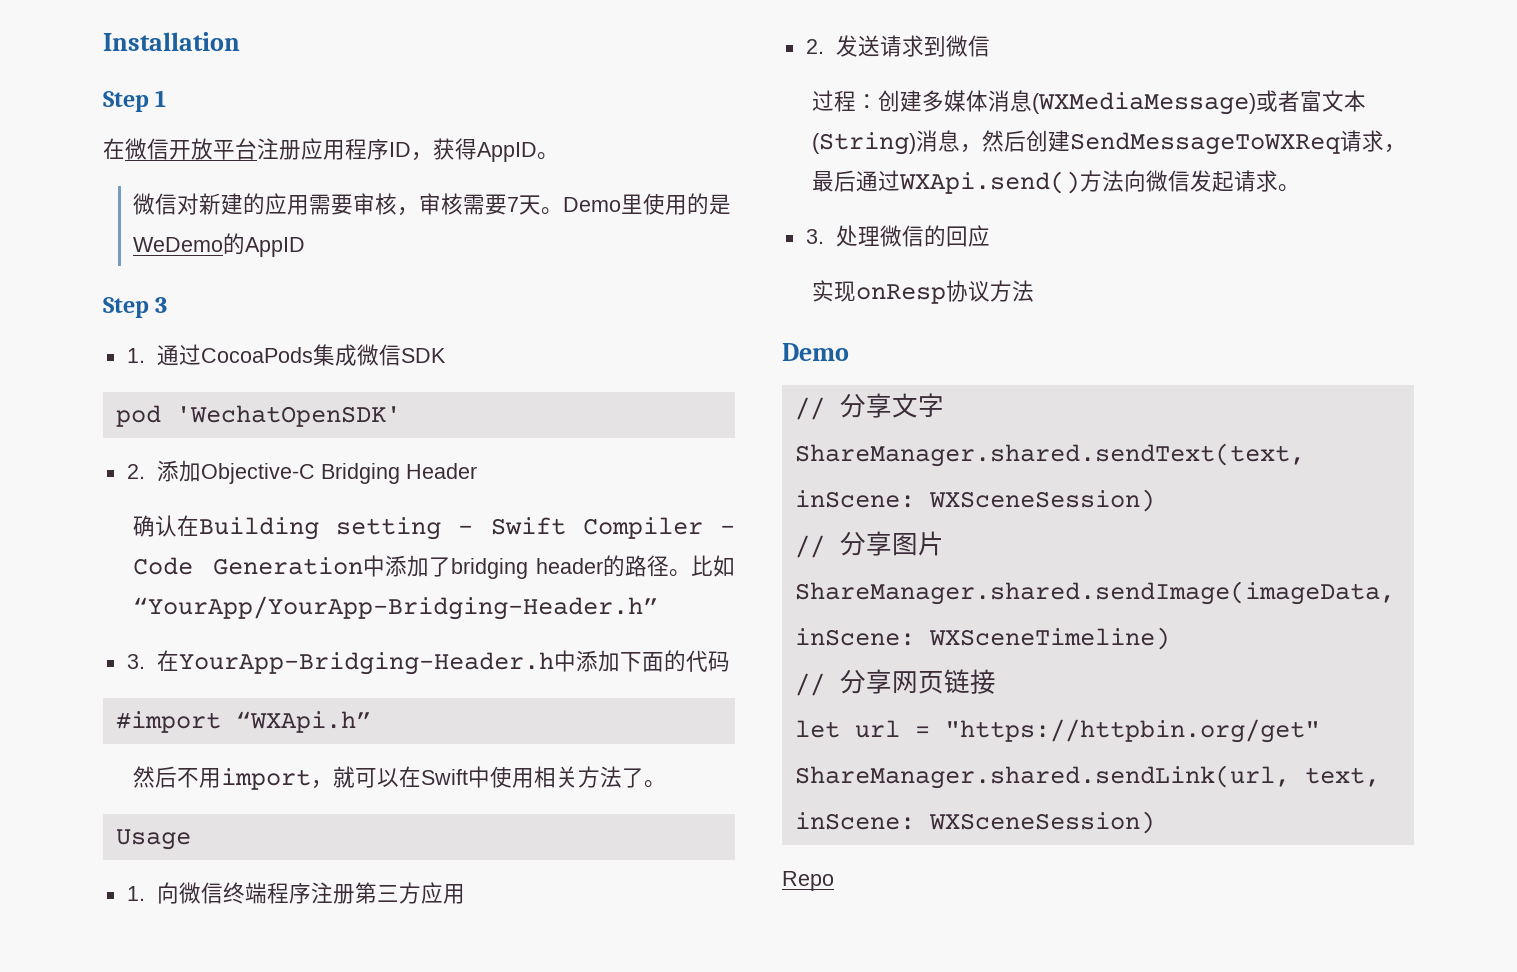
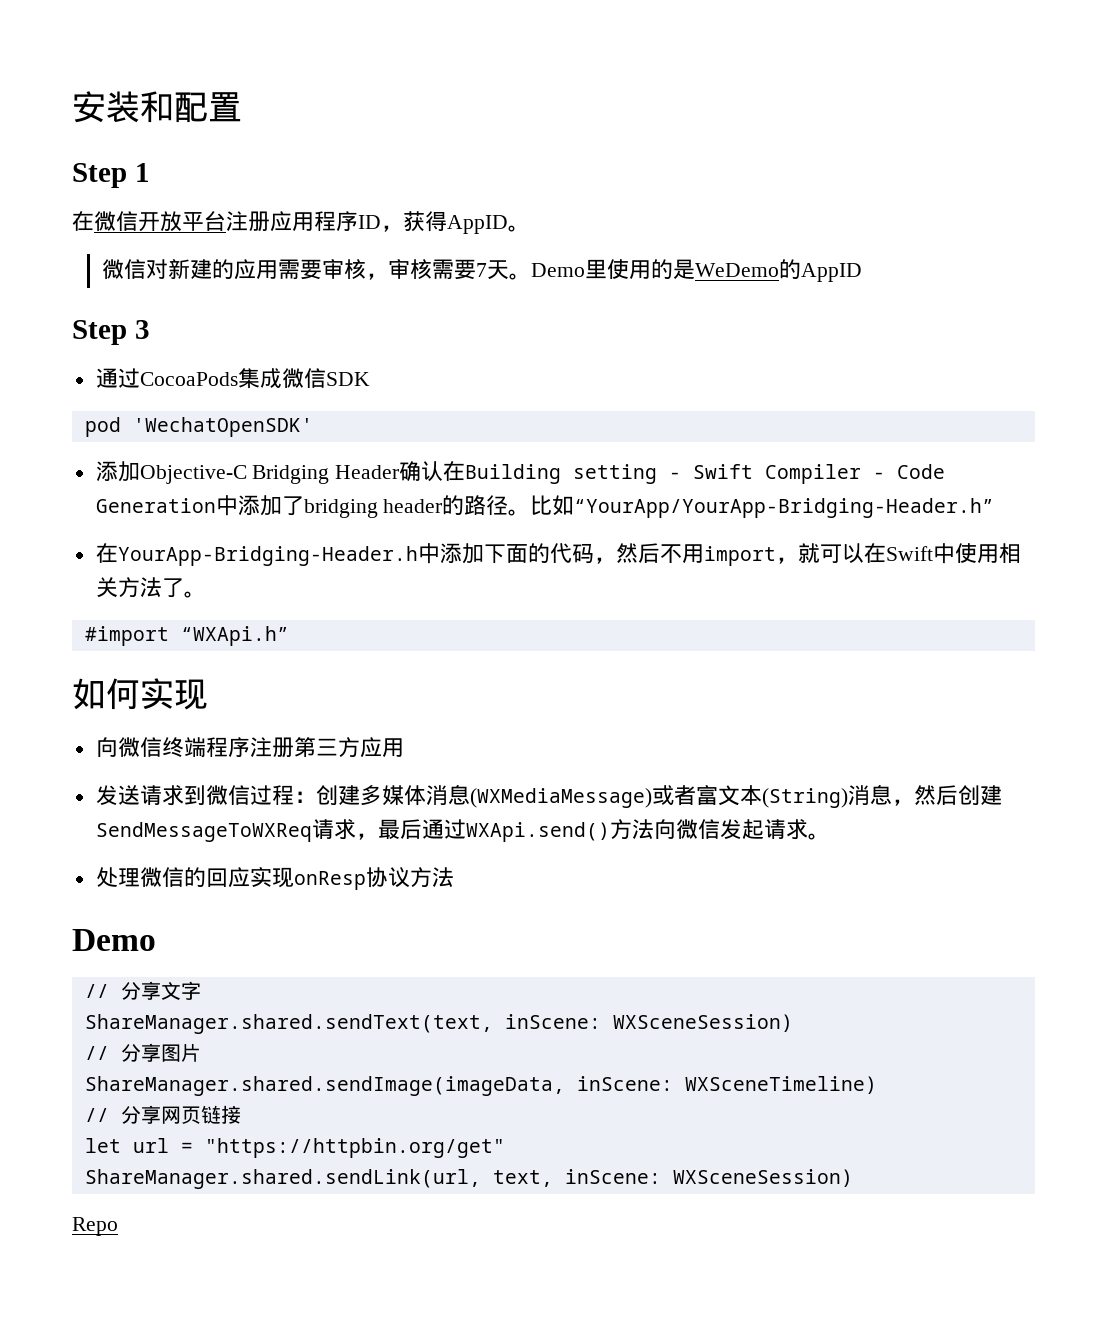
- Installation
+ 安装和配置
- 1.通过CocoaPods集成微信SDK
+ 通过CocoaPods集成微信SDK
- 2.添加Objective-C Bridging Header
- 确认在Building setting - Swift Compiler - Code Generation中添加了bridging header的路径。
+ 添加Objective-C Bridging Header确认在Building setting - Swift Compiler - Code Generation中添加了bridging header的路径。
- 3.在YourApp-Bridging-Header.h中添加下面的代码
- #import “WXApi.h”
- 然后不用import，就可以在Swift中使用相关方法了。
+ 在YourApp-Bridging-Header.h中添加下面的代码，然后不用import，就可以在Swift中使用相关方法了。
- Usage
- 1.向微信终端程序注册第三方应用
+ #import “WXApi.h”
+ 如何实现
+ 向微信终端程序注册第三方应用
- 2.发送请求到微信
- 过程：创建多媒体消息(WXMediaMessage)或者富文本(String)消息，然后创建SendMessageToWXReq请求，最后通过WXApi.send()方法向微信发起请求。
+ 发送请求到微信过程：创建多媒体消息(WXMediaMessage)或者富文本(String)消息，然后创建SendMessageToWXReq请求，最后通过WXApi.send()方法向微信发起请求。
- 3.处理微信的回应
- 实现onResp协议方法
+ 处理微信的回应实现onResp协议方法

